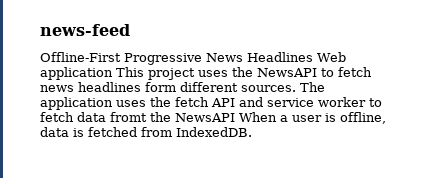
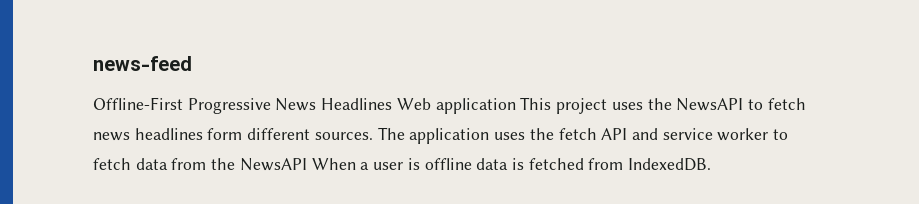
- The application uses the fetch API and service worker to fetch data fromt the NewsAPI When a user is offline, data is fetched from IndexedDB.
+ The application uses the fetch API and service worker to fetch data from the NewsAPI When a user is offline data is fetched from IndexedDB.

